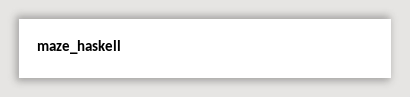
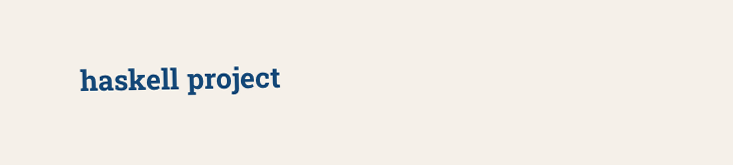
- maze_haskell
+ haskell project

